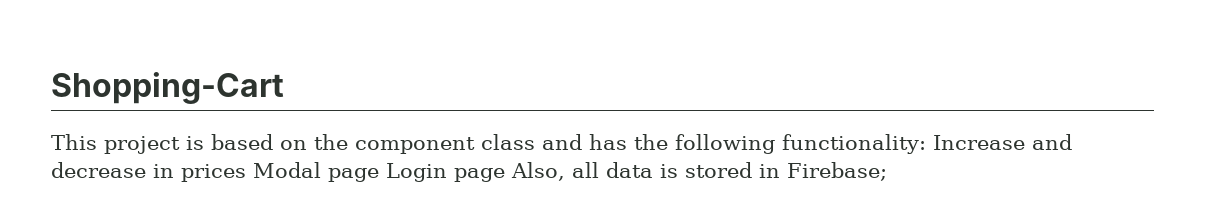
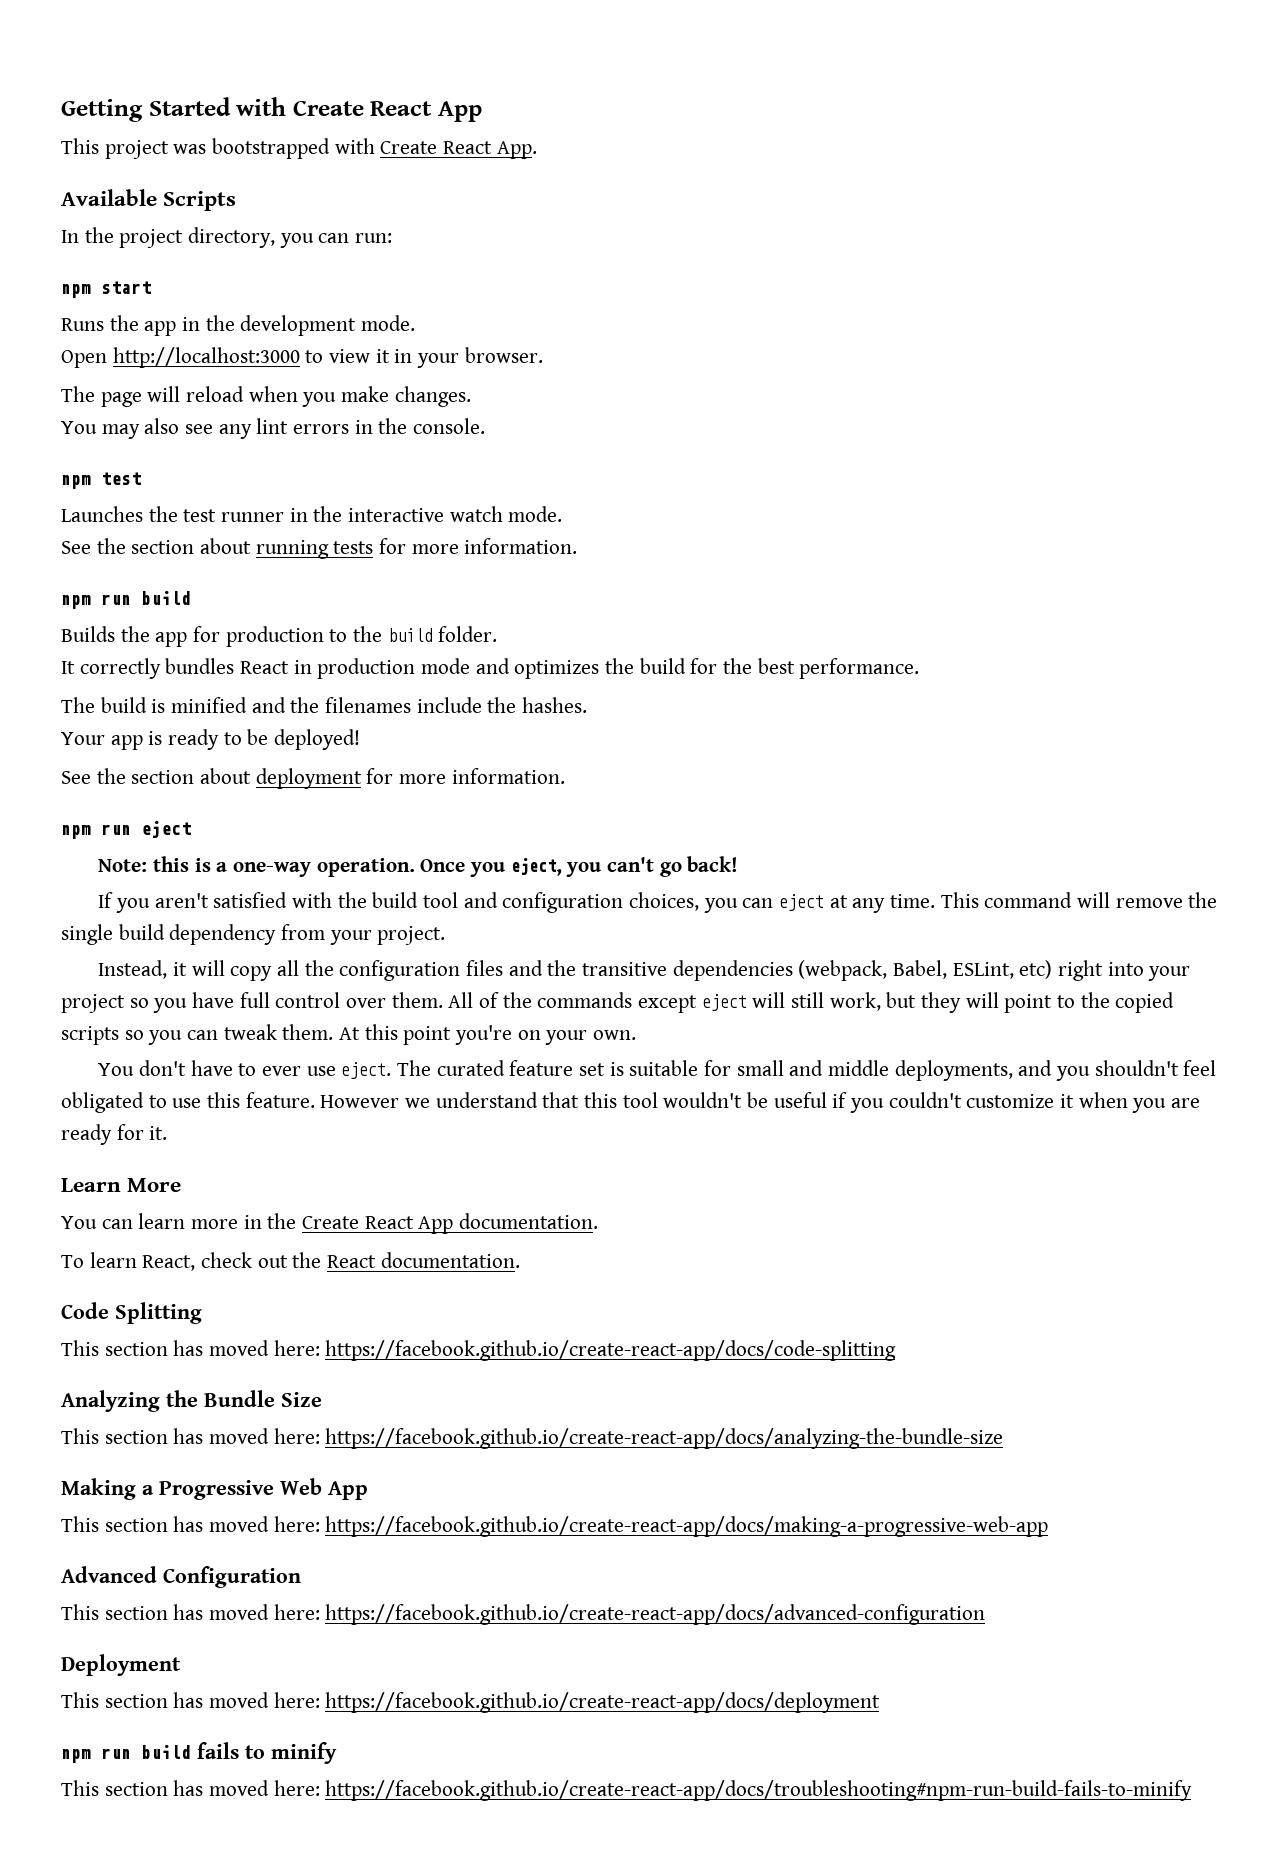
- Shopping-Cart
- This project is based on the component class and has the following functionality: Increase and decrease in prices Modal page Login page Also, all data is stored in Firebase;
+ Getting Started with Create React App
+ This project was bootstrapped with Create React App.
+ Available Scripts
+ In the project directory, you can run:
+ npm start
+ Runs the app in the development mode.
+ Open http://localhost:3000 to view it in your browser.
+ The page will reload when you make changes.
+ You may also see any lint errors in the console.
+ npm test
+ Launches the test runner in the interactive watch mode.
+ See the section about running tests for more information.
+ npm run build
+ Builds the app for production to the build folder.
+ It correctly bundles React in production mode and optimizes the build for the best performance.
+ The build is minified and the filenames include the hashes.
+ Your app is ready to be deployed!
+ See the section about deployment for more information.
+ npm run eject
+ Note: this is a one-way operation. Once you eject, you can't go back!
+ If you aren't satisfied with the build tool and configuration choices, you can eject at any time. This command will remove the single build dependency from your project.
+ Instead, it will copy all the configuration files and the transitive dependencies (webpack, Babel, ESLint, etc) right into your project so you have full control over them. All of the commands except eject will still work, but they will point to the copied scripts so you can tweak them. At this point you're on your own.
+ You don't have to ever use eject. The curated feature set is suitable for small and middle deployments, and you shouldn't feel obligated to use this feature. However we understand that this tool wouldn't be useful if you couldn't customize it when you are ready for it.
+ Learn More
+ You can learn more in the Create React App documentation.
+ To learn React, check out the React documentation.
+ Code Splitting
+ This section has moved here: https://facebook.github.io/create-react-app/docs/code-splitting
+ Analyzing the Bundle Size
+ This section has moved here: https://facebook.github.io/create-react-app/docs/analyzing-the-bundle-size
+ Making a Progressive Web App
+ This section has moved here: https://facebook.github.io/create-react-app/docs/making-a-progressive-web-app
+ Advanced Configuration
+ This section has moved here: https://facebook.github.io/create-react-app/docs/advanced-configuration
+ Deployment
+ This section has moved here: https://facebook.github.io/create-react-app/docs/deployment
+ npm run build fails to minify
+ This section has moved here: https://facebook.github.io/create-react-app/docs/troubleshooting#npm-run-build-fails-to-minify

